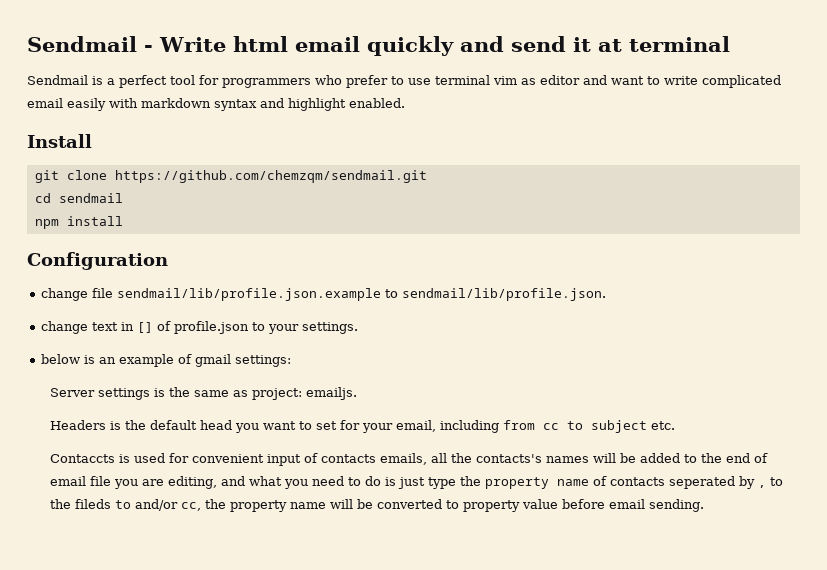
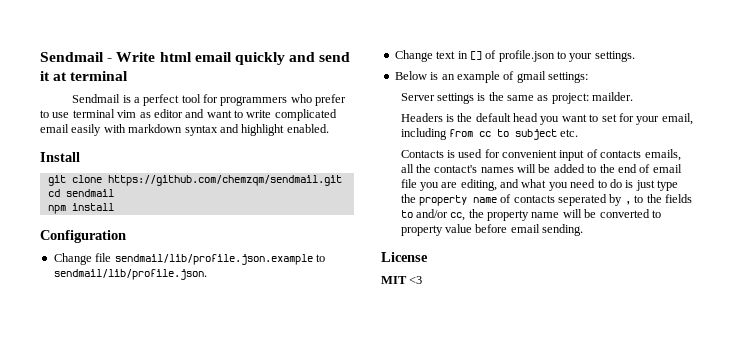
- change file sendmail/lib/profile.json.example to sendmail/lib/profile.json.
+ Change file sendmail/lib/profile.json.example to sendmail/lib/profile.json.
- change text in [] of profile.json to your settings.
+ Change text in [] of profile.json to your settings.
- below is an example of gmail settings:
+ Below is an example of gmail settings:
- Server settings is the same as project: emailjs.
+ Server settings is the same as project: mailder.
- Contaccts is used for convenient input of contacts emails, all the contacts's names will be added to the end of email file you are editing, and what you need to do is just type the property name of contacts seperated by , to the fileds to and/or cc, the property name will be converted to property value before email sending.
+ Contacts is used for convenient input of contacts emails, all the contact's names will be added to the end of email file you are editing, and what you need to do is just type the property name of contacts seperated by , to the fields to and/or cc, the property name will be converted to property value before email sending.
+ License
+ MIT <3

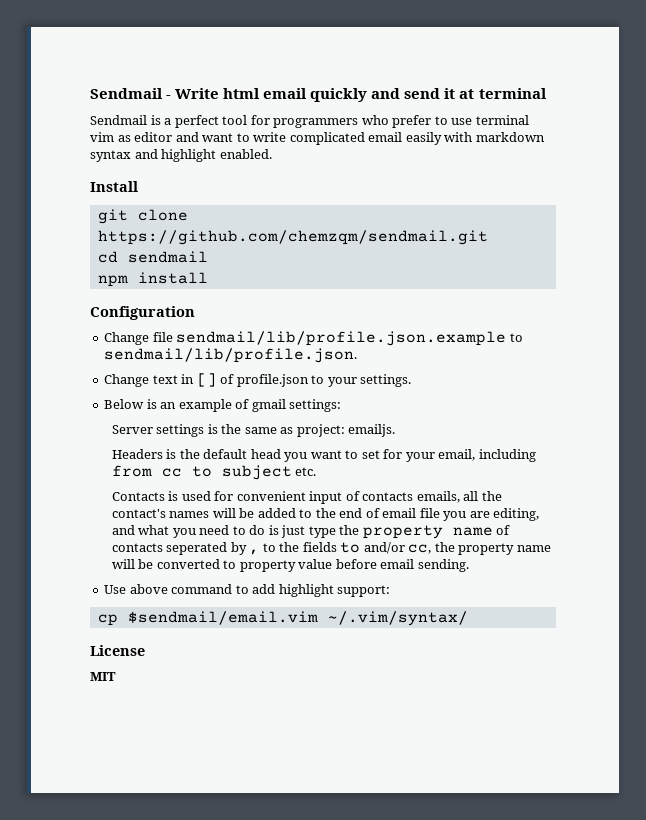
- Server settings is the same as project: mailder.
+ Server settings is the same as project: emailjs.
+ Use above command to add highlight support:
+ cp $sendmail/email.vim ~/.vim/syntax/
- MIT <3
+ MIT

